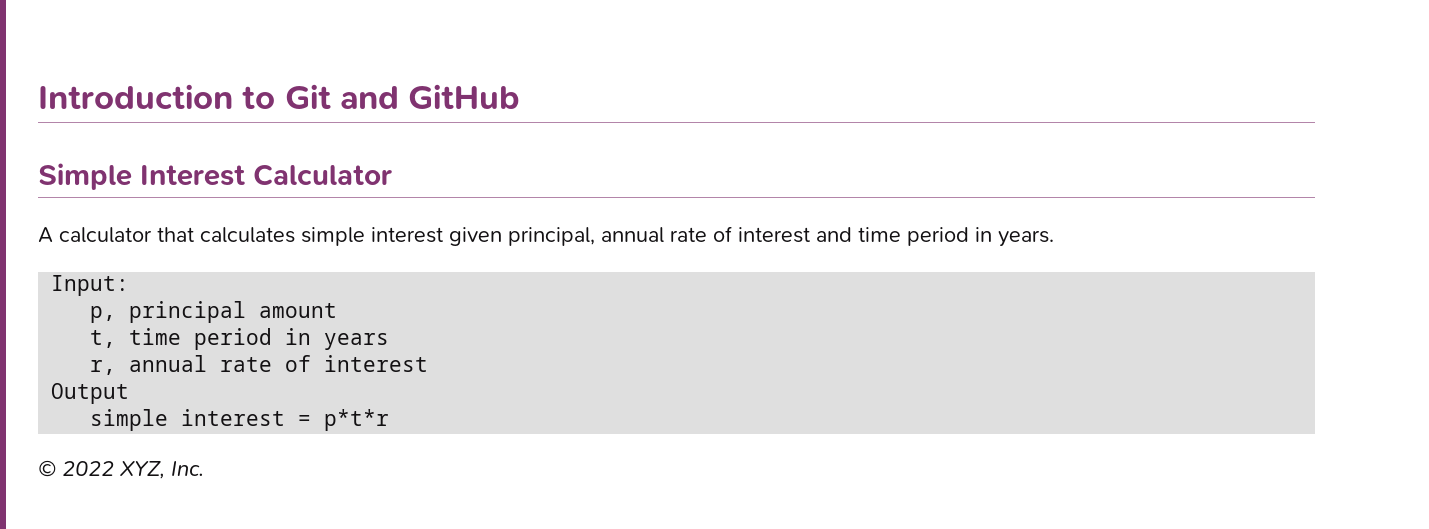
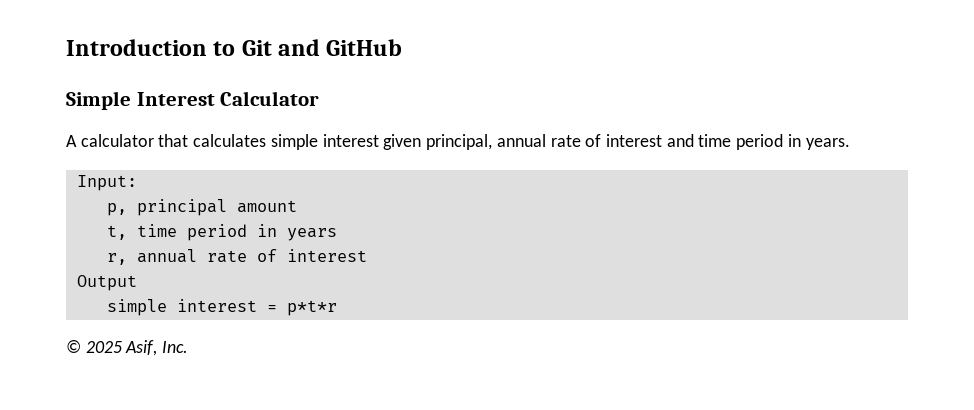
- © 2022 XYZ, Inc.
+ © 2025 Asif, Inc.

